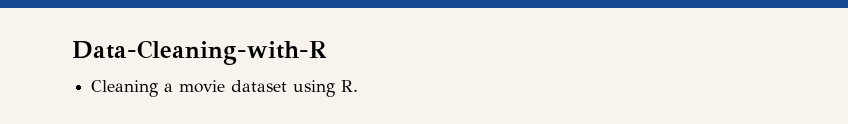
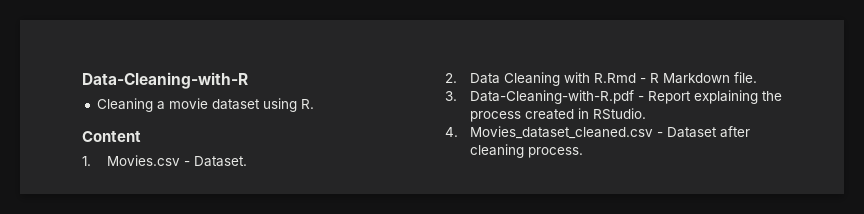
+ Content
+ 1. Movies.csv - Dataset.
+ 2. Data Cleaning with R.Rmd - R Markdown file.
+ 3. Data-Cleaning-with-R.pdf - Report explaining the process created in RStudio.
+ 4. Movies_dataset_cleaned.csv - Dataset after cleaning process.

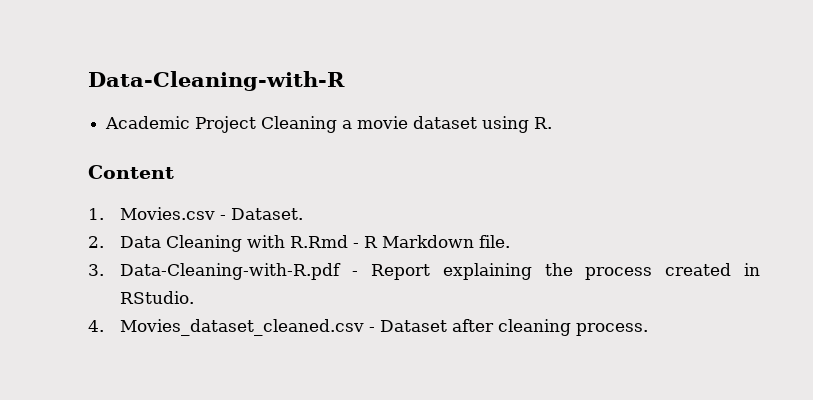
- Cleaning a movie dataset using R.
+ Academic Project Cleaning a movie dataset using R.

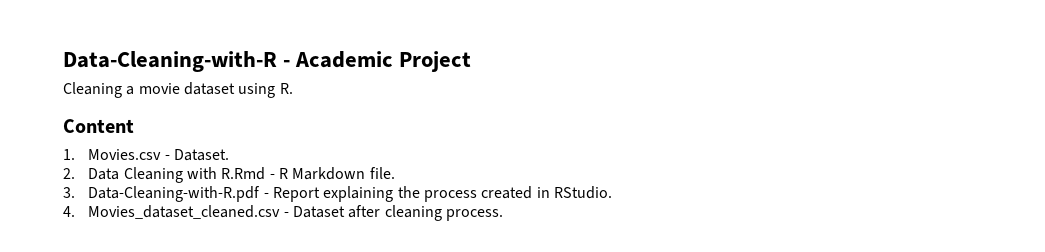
- Data-Cleaning-with-R
- Academic Project Cleaning a movie dataset using R.
+ Data-Cleaning-with-R - Academic Project
+ Cleaning a movie dataset using R.

